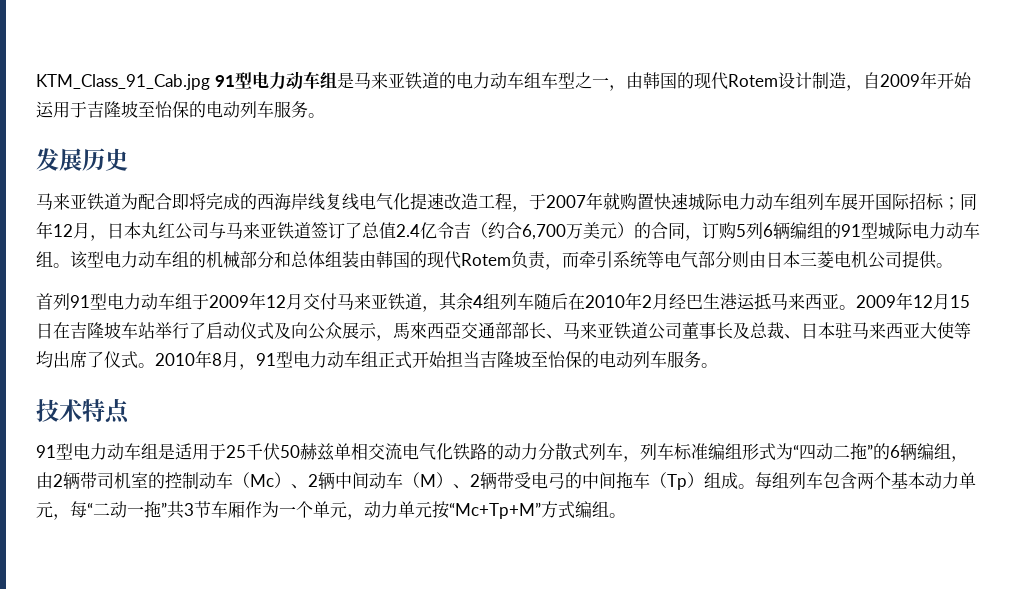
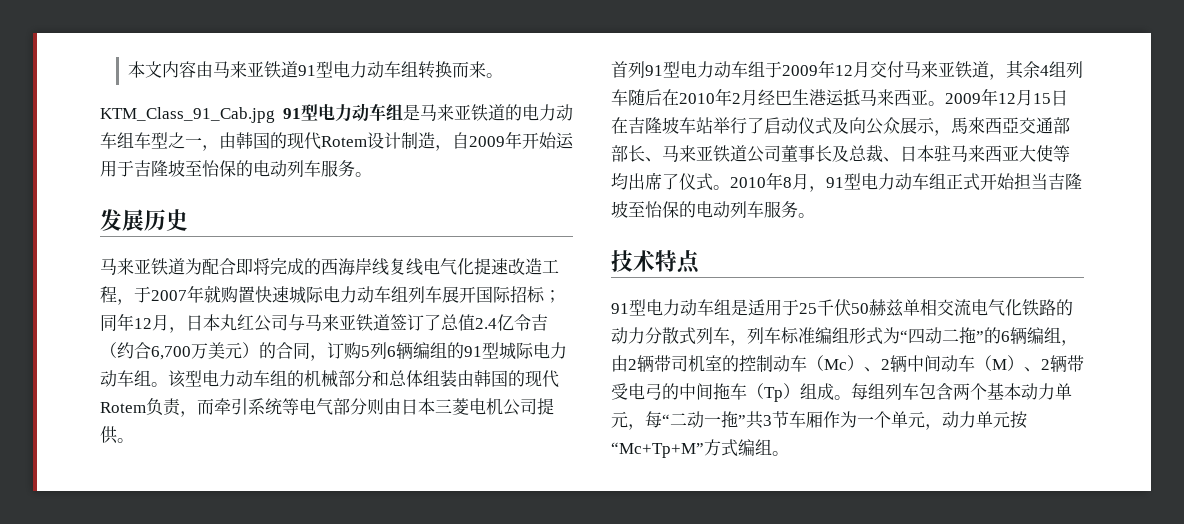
+ 本文内容由马来亚铁道91型电力动车组转换而来。

